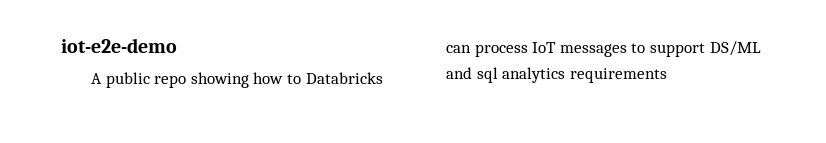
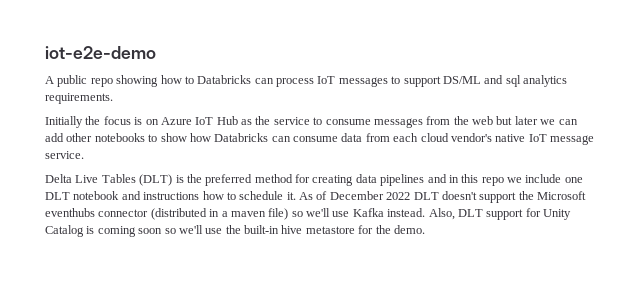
- A public repo showing how to Databricks can process IoT messages to support DS/ML and sql analytics requirements
+ A public repo showing how to Databricks can process IoT messages to support DS/ML and sql analytics requirements.
+ Initially the focus is on Azure IoT Hub as the service to consume messages from the web but later we can add other notebooks to show how Databricks can consume data from each cloud vendor's native IoT message service.
+ Delta Live Tables (DLT) is the preferred method for creating data pipelines and in this repo we include one DLT notebook and instructions how to schedule it. As of December 2022 DLT doesn't support the Microsoft eventhubs connector (distributed in a maven file) so we'll use Kafka instead. Also, DLT support for Unity Catalog is coming soon so we'll use the built-in hive metastore for the demo.

